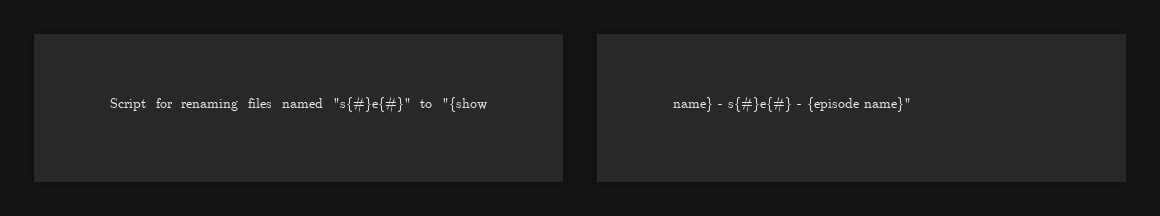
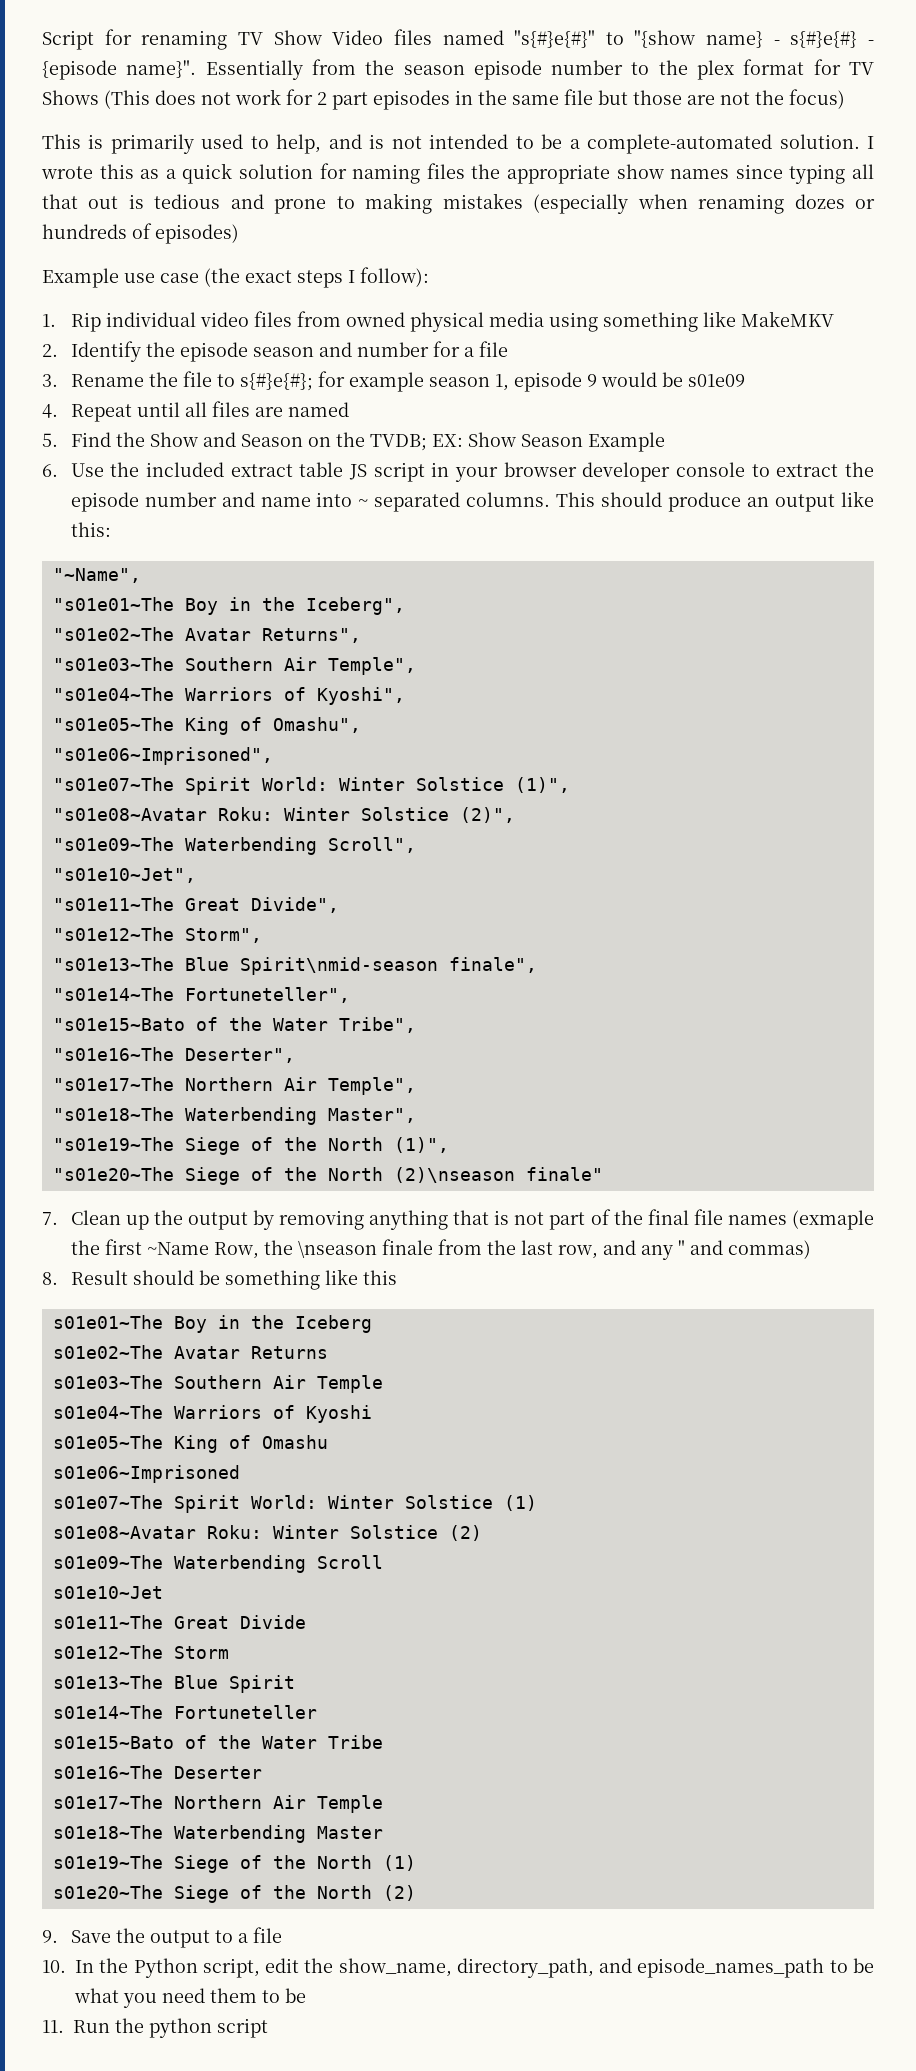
- Script for renaming files named "s{#}e{#}" to "{show name} - s{#}e{#} - {episode name}"
+ Script for renaming TV Show Video files named "s{#}e{#}" to "{show name} - s{#}e{#} - {episode name}". Essentially from the season episode number to the plex format for TV Shows (This does not work for 2 part episodes in the same file but those are not the focus)
+ This is primarily used to help, and is not intended to be a complete-automated solution. I wrote this as a quick solution for naming files the appropriate show names since typing all that out is tedious and prone to making mistakes (especially when renaming dozes or hundreds of episodes)
+ Example use case (the exact steps I follow):
+ 1. Rip individual video files from owned physical media using something like MakeMKV
+ 2. Identify the episode season and number for a file
+ 3. Rename the file to s{#}e{#}; for example season 1, episode 9 would be s01e09
+ 4. Repeat until all files are named
+ 5. Find the Show and Season on the TVDB; EX: Show Season Example
+ 6. Use the included extract table JS script in your browser developer console to extract the episode number and name into ~ separated columns. This should produce an output like this:
+ "~Name",
+ "s01e01~The Boy in the Iceberg",
+ "s01e02~The Avatar Returns",
+ "s01e03~The Southern Air Temple",
+ "s01e04~The Warriors of Kyoshi",
+ "s01e05~The King of Omashu",
+ "s01e06~Imprisoned",
+ "s01e07~The Spirit World: Winter Solstice (1)",
+ "s01e08~Avatar Roku: Winter Solstice (2)",
+ "s01e09~The Waterbending Scroll",
+ "s01e10~Jet",
+ "s01e11~The Great Divide",
+ "s01e12~The Storm",
+ "s01e13~The Blue Spirit\nmid-season finale",
+ "s01e14~The Fortuneteller",
+ "s01e15~Bato of the Water Tribe",
+ "s01e16~The Deserter",
+ "s01e17~The Northern Air Temple",
+ "s01e18~The Waterbending Master",
+ "s01e19~The Siege of the North (1)",
+ "s01e20~The Siege of the North (2)\nseason finale"
+ 7. Clean up the output by removing anything that is not part of the final file names (exmaple the first ~Name Row, the \nseason finale from the last row, and any " and commas)
+ 8. Result should be something like this
+ s01e01~The Boy in the Iceberg
+ s01e02~The Avatar Returns
+ s01e03~The Southern Air Temple
+ s01e04~The Warriors of Kyoshi
+ s01e05~The King of Omashu
+ s01e06~Imprisoned
+ s01e07~The Spirit World: Winter Solstice (1)
+ s01e08~Avatar Roku: Winter Solstice (2)
+ s01e09~The Waterbending Scroll
+ s01e10~Jet
+ s01e11~The Great Divide
+ s01e12~The Storm
+ s01e13~The Blue Spirit
+ s01e14~The Fortuneteller
+ s01e15~Bato of the Water Tribe
+ s01e16~The Deserter
+ s01e17~The Northern Air Temple
+ s01e18~The Waterbending Master
+ s01e19~The Siege of the North (1)
+ s01e20~The Siege of the North (2)
+ 9. Save the output to a file
+ 10. In the Python script, edit the show_name, directory_path, and episode_names_path to be what you need them to be
+ 11. Run the python script

